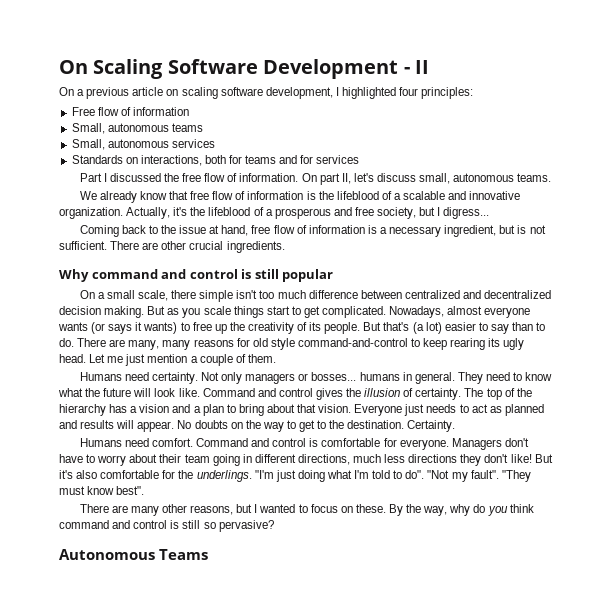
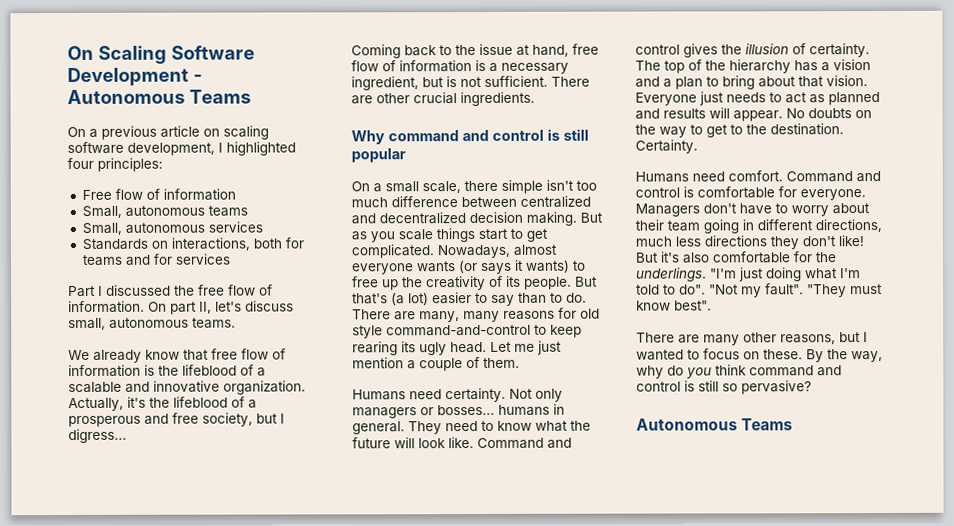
- On Scaling Software Development - II
+ On Scaling Software Development - Autonomous Teams

